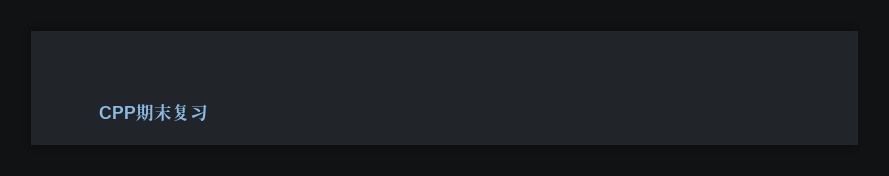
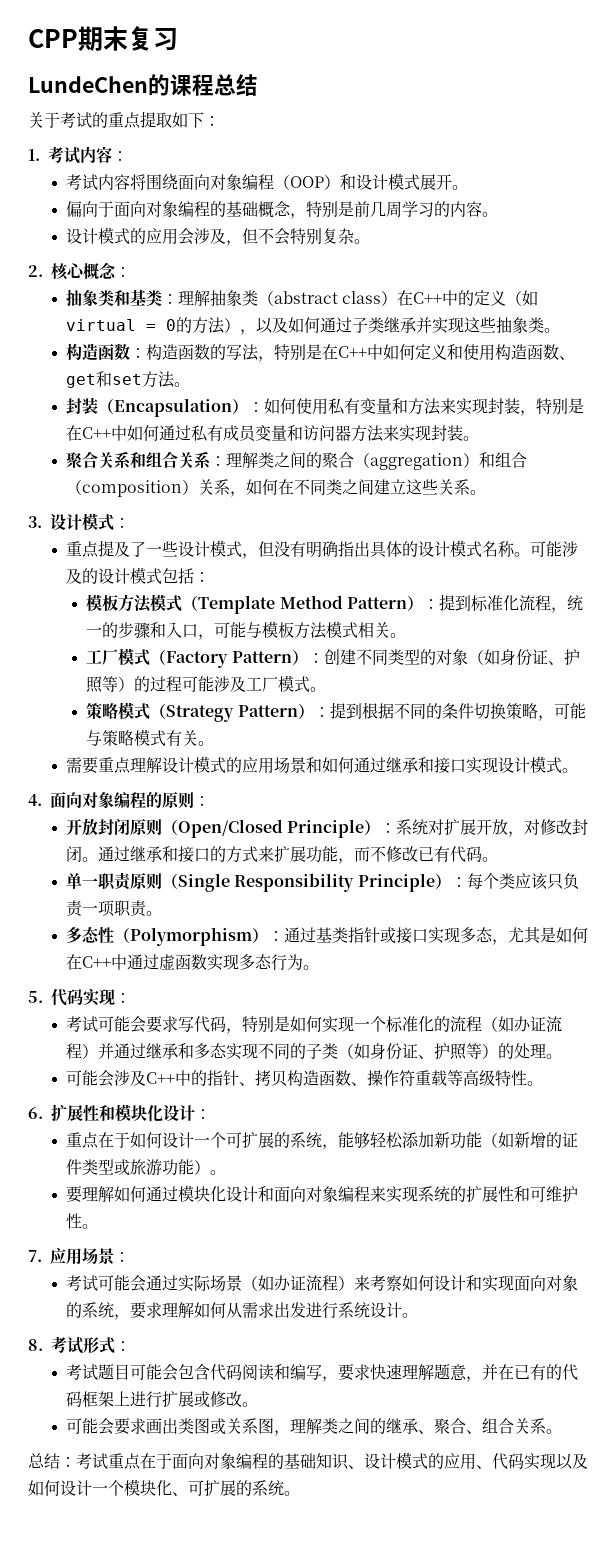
+ LundeChen的课程总结
+ 关于考试的重点提取如下：
+ 1.考试内容：
+ 考试内容将围绕面向对象编程（OOP）和设计模式展开。
+ 偏向于面向对象编程的基础概念，特别是前几周学习的内容。
+ 设计模式的应用会涉及，但不会特别复杂。
+ 2.核心概念：
+ 抽象类和基类：理解抽象类（abstract class）在C++中的定义（如virtual = 0的方法），以及如何通过子类继承并实现这些抽象类。
+ 构造函数：构造函数的写法，特别是在C++中如何定义和使用构造函数、get和set方法。
+ 封装（Encapsulation）：如何使用私有变量和方法来实现封装，特别是在C++中如何通过私有成员变量和访问器方法来实现封装。
+ 聚合关系和组合关系：理解类之间的聚合（aggregation）和组合（composition）关系，如何在不同类之间建立这些关系。
+ 3.设计模式：
+ 重点提及了一些设计模式，但没有明确指出具体的设计模式名称。可能涉及的设计模式包括：
+ 模板方法模式（Template Method Pattern）：提到标准化流程，统一的步骤和入口，可能与模板方法模式相关。
+ 工厂模式（Factory Pattern）：创建不同类型的对象（如身份证、护照等）的过程可能涉及工厂模式。
+ 策略模式（Strategy Pattern）：提到根据不同的条件切换策略，可能与策略模式有关。
+ 需要重点理解设计模式的应用场景和如何通过继承和接口实现设计模式。
+ 4.面向对象编程的原则：
+ 开放封闭原则（Open/Closed Principle）：系统对扩展开放，对修改封闭。通过继承和接口的方式来扩展功能，而不修改已有代码。
+ 单一职责原则（Single Responsibility Principle）：每个类应该只负责一项职责。
+ 多态性（Polymorphism）：通过基类指针或接口实现多态，尤其是如何在C++中通过虚函数实现多态行为。
+ 5.代码实现：
+ 考试可能会要求写代码，特别是如何实现一个标准化的流程（如办证流程）并通过继承和多态实现不同的子类（如身份证、护照等）的处理。
+ 可能会涉及C++中的指针、拷贝构造函数、操作符重载等高级特性。
+ 6.扩展性和模块化设计：
+ 重点在于如何设计一个可扩展的系统，能够轻松添加新功能（如新增的证件类型或旅游功能）。
+ 要理解如何通过模块化设计和面向对象编程来实现系统的扩展性和可维护性。
+ 7.应用场景：
+ 考试可能会通过实际场景（如办证流程）来考察如何设计和实现面向对象的系统，要求理解如何从需求出发进行系统设计。
+ 8.考试形式：
+ 考试题目可能会包含代码阅读和编写，要求快速理解题意，并在已有的代码框架上进行扩展或修改。
+ 可能会要求画出类图或关系图，理解类之间的继承、聚合、组合关系。
+ 总结：考试重点在于面向对象编程的基础知识、设计模式的应用、代码实现以及如何设计一个模块化、可扩展的系统。

